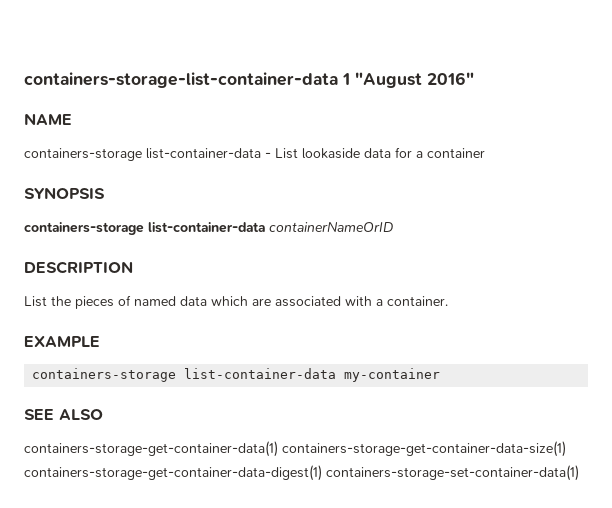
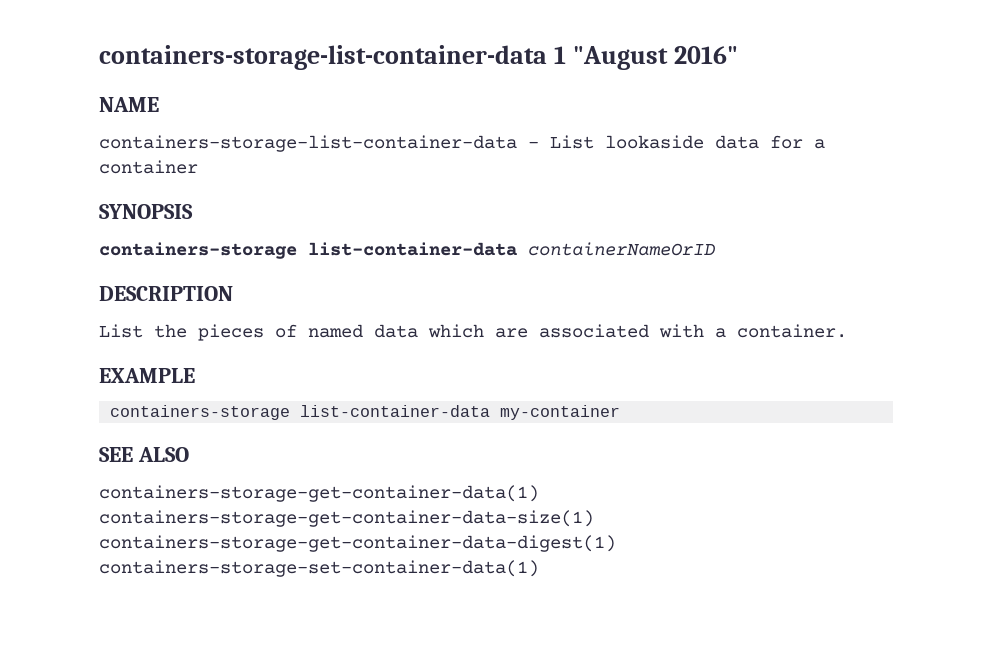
- containers-storage list-container-data - List lookaside data for a container
+ containers-storage-list-container-data - List lookaside data for a container

